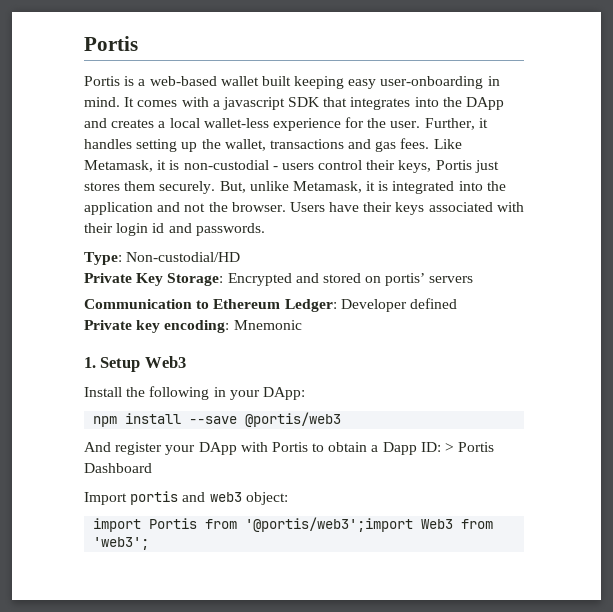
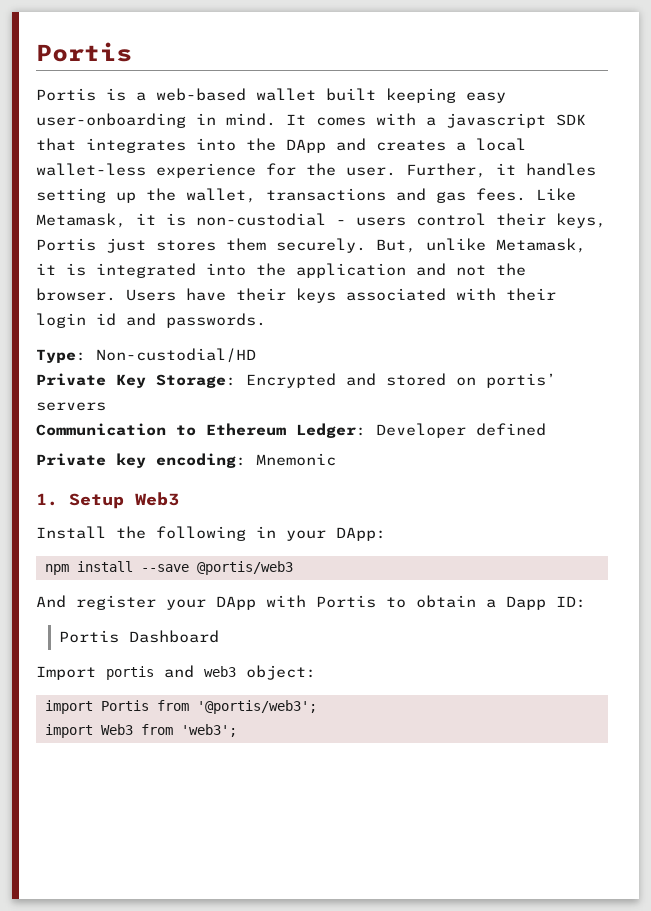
- And register your DApp with Portis to obtain a Dapp ID: > Portis Dashboard
+ And register your DApp with Portis to obtain a Dapp ID:
+ Portis Dashboard
- import Portis from '@portis/web3';import Web3 from 'web3';
+ import Portis from '@portis/web3';
+ import Web3 from 'web3';

